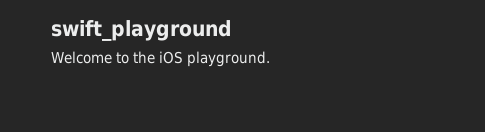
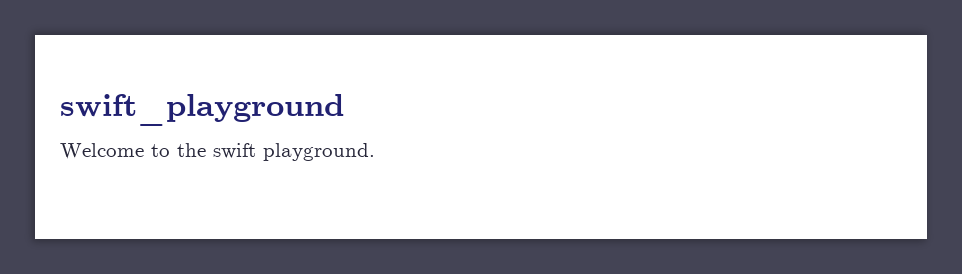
- Welcome to the iOS playground.
+ Welcome to the swift playground.

